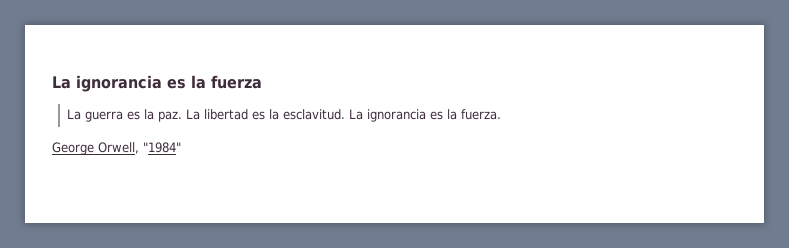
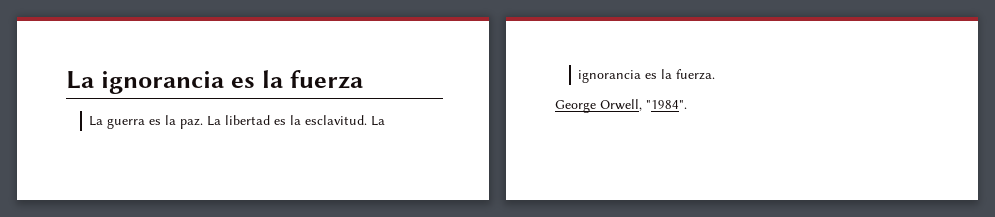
- George Orwell, "1984"
+ George Orwell, "1984".

